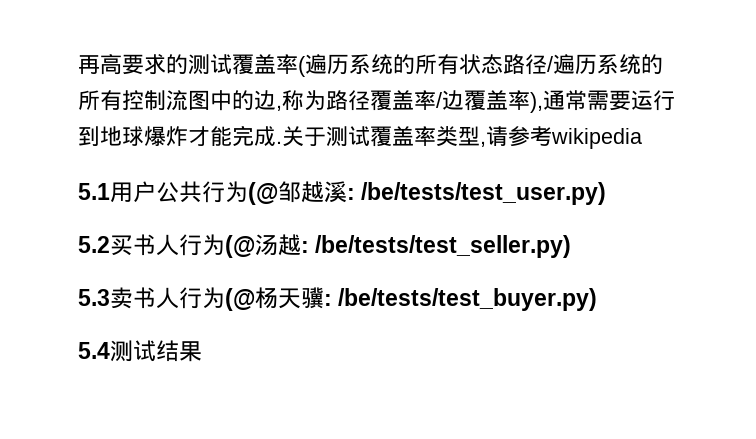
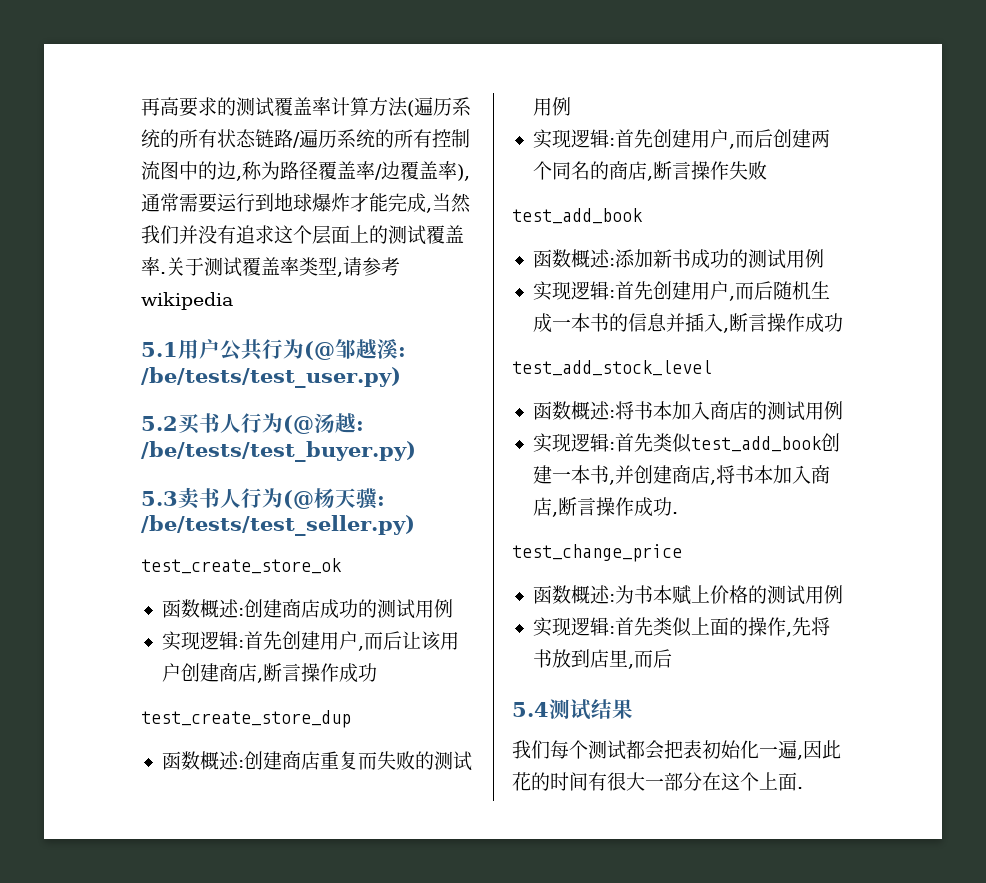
- 再高要求的测试覆盖率(遍历系统的所有状态路径/遍历系统的所有控制流图中的边,称为路径覆盖率/边覆盖率),通常需要运行到地球爆炸才能完成.
+ 再高要求的测试覆盖率计算方法(遍历系统的所有状态链路/遍历系统的所有控制流图中的边,称为路径覆盖率/边覆盖率),通常需要运行到地球爆炸才能完成,当然我们并没有追求这个层面上的测试覆盖率.
- 5.2买书人行为(@汤越: /be/tests/test_seller.py)
+ 5.2买书人行为(@汤越: /be/tests/test_buyer.py)
- 5.3卖书人行为(@杨天骥: /be/tests/test_buyer.py)
+ 5.3卖书人行为(@杨天骥: /be/tests/test_seller.py)
+ test_create_store_ok
+ 函数概述:创建商店成功的测试用例
+ 实现逻辑:首先创建用户,而后让该用户创建商店,断言操作成功
+ test_create_store_dup
+ 函数概述:创建商店重复而失败的测试用例
+ 实现逻辑:首先创建用户,而后创建两个同名的商店,断言操作失败
+ test_add_book
+ 函数概述:添加新书成功的测试用例
+ 实现逻辑:首先创建用户,而后随机生成一本书的信息并插入,断言操作成功
+ test_add_stock_level
+ 函数概述:将书本加入商店的测试用例
+ 实现逻辑:首先类似test_add_book创建一本书,并创建商店,将书本加入商店,断言操作成功.
+ test_change_price
+ 函数概述:为书本赋上价格的测试用例
+ 实现逻辑:首先类似上面的操作,先将书放到店里,而后
  5.4测试结果
+ 我们每个测试都会把表初始化一遍,因此花的时间有很大一部分在这个上面.

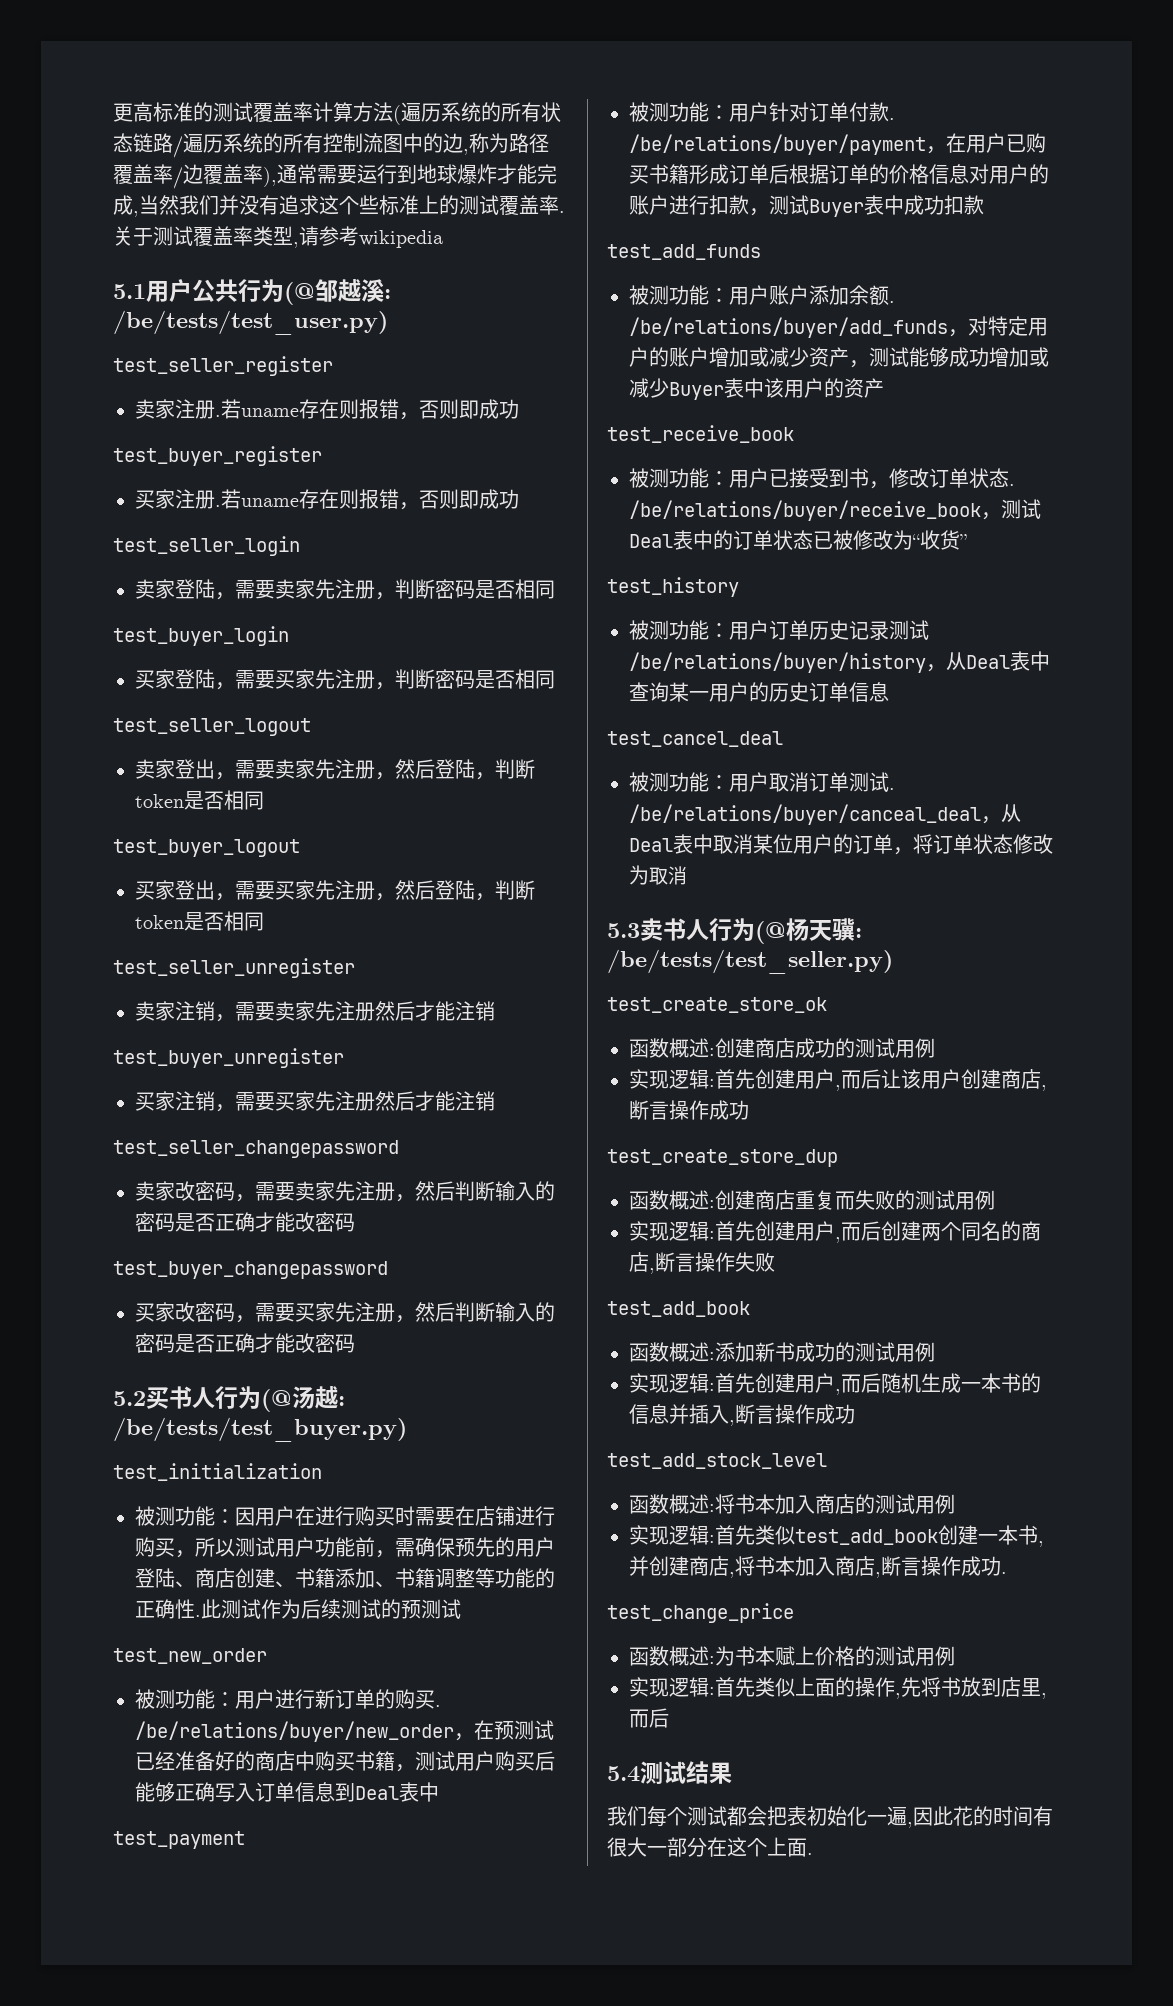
- 再高要求的测试覆盖率计算方法(遍历系统的所有状态链路/遍历系统的所有控制流图中的边,称为路径覆盖率/边覆盖率),通常需要运行到地球爆炸才能完成,当然我们并没有追求这个层面上的测试覆盖率.
+ 更高标准的测试覆盖率计算方法(遍历系统的所有状态链路/遍历系统的所有控制流图中的边,称为路径覆盖率/边覆盖率),通常需要运行到地球爆炸才能完成,当然我们并没有追求这个些标准上的测试覆盖率.
+ test_seller_register
+ 卖家注册.若uname存在则报错，否则即成功
+ test_buyer_register
+ 买家注册.若uname存在则报错，否则即成功
+ test_seller_login
+ 卖家登陆，需要卖家先注册，判断密码是否相同
+ test_buyer_login
+ 买家登陆，需要买家先注册，判断密码是否相同
+ test_seller_logout
+ 卖家登出，需要卖家先注册，然后登陆，判断token是否相同
+ test_buyer_logout
+ 买家登出，需要买家先注册，然后登陆，判断token是否相同
+ test_seller_unregister
+ 卖家注销，需要卖家先注册然后才能注销
+ test_buyer_unregister
+ 买家注销，需要买家先注册然后才能注销
+ test_seller_changepassword
+ 卖家改密码，需要卖家先注册，然后判断输入的密码是否正确才能改密码
+ test_buyer_changepassword
+ 买家改密码，需要买家先注册，然后判断输入的密码是否正确才能改密码
+ test_initialization
+ 被测功能：因用户在进行购买时需要在店铺进行购买，所以测试用户功能前，需确保预先的用户登陆、商店创建、书籍添加、书籍调整等功能的正确性.此测试作为后续测试的预测试
+ test_new_order
+ 被测功能：用户进行新订单的购买. /be/relations/buyer/new_order，在预测试已经准备好的商店中购买书籍，测试用户购买后能够正确写入订单信息到Deal表中
+ test_payment
+ 被测功能：用户针对订单付款. /be/relations/buyer/payment，在用户已购买书籍形成订单后根据订单的价格信息对用户的账户进行扣款，测试Buyer表中成功扣款
+ test_add_funds
+ 被测功能：用户账户添加余额. /be/relations/buyer/add_funds，对特定用户的账户增加或减少资产，测试能够成功增加或减少Buyer表中该用户的资产
+ test_receive_book
+ 被测功能：用户已接受到书，修改订单状态. /be/relations/buyer/receive_book，测试Deal表中的订单状态已被修改为“收货”
+ test_history
+ 被测功能：用户订单历史记录测试/be/relations/buyer/history，从Deal表中查询某一用户的历史订单信息
+ test_cancel_deal
+ 被测功能：用户取消订单测试. /be/relations/buyer/canceal_deal，从Deal表中取消某位用户的订单，将订单状态修改为取消

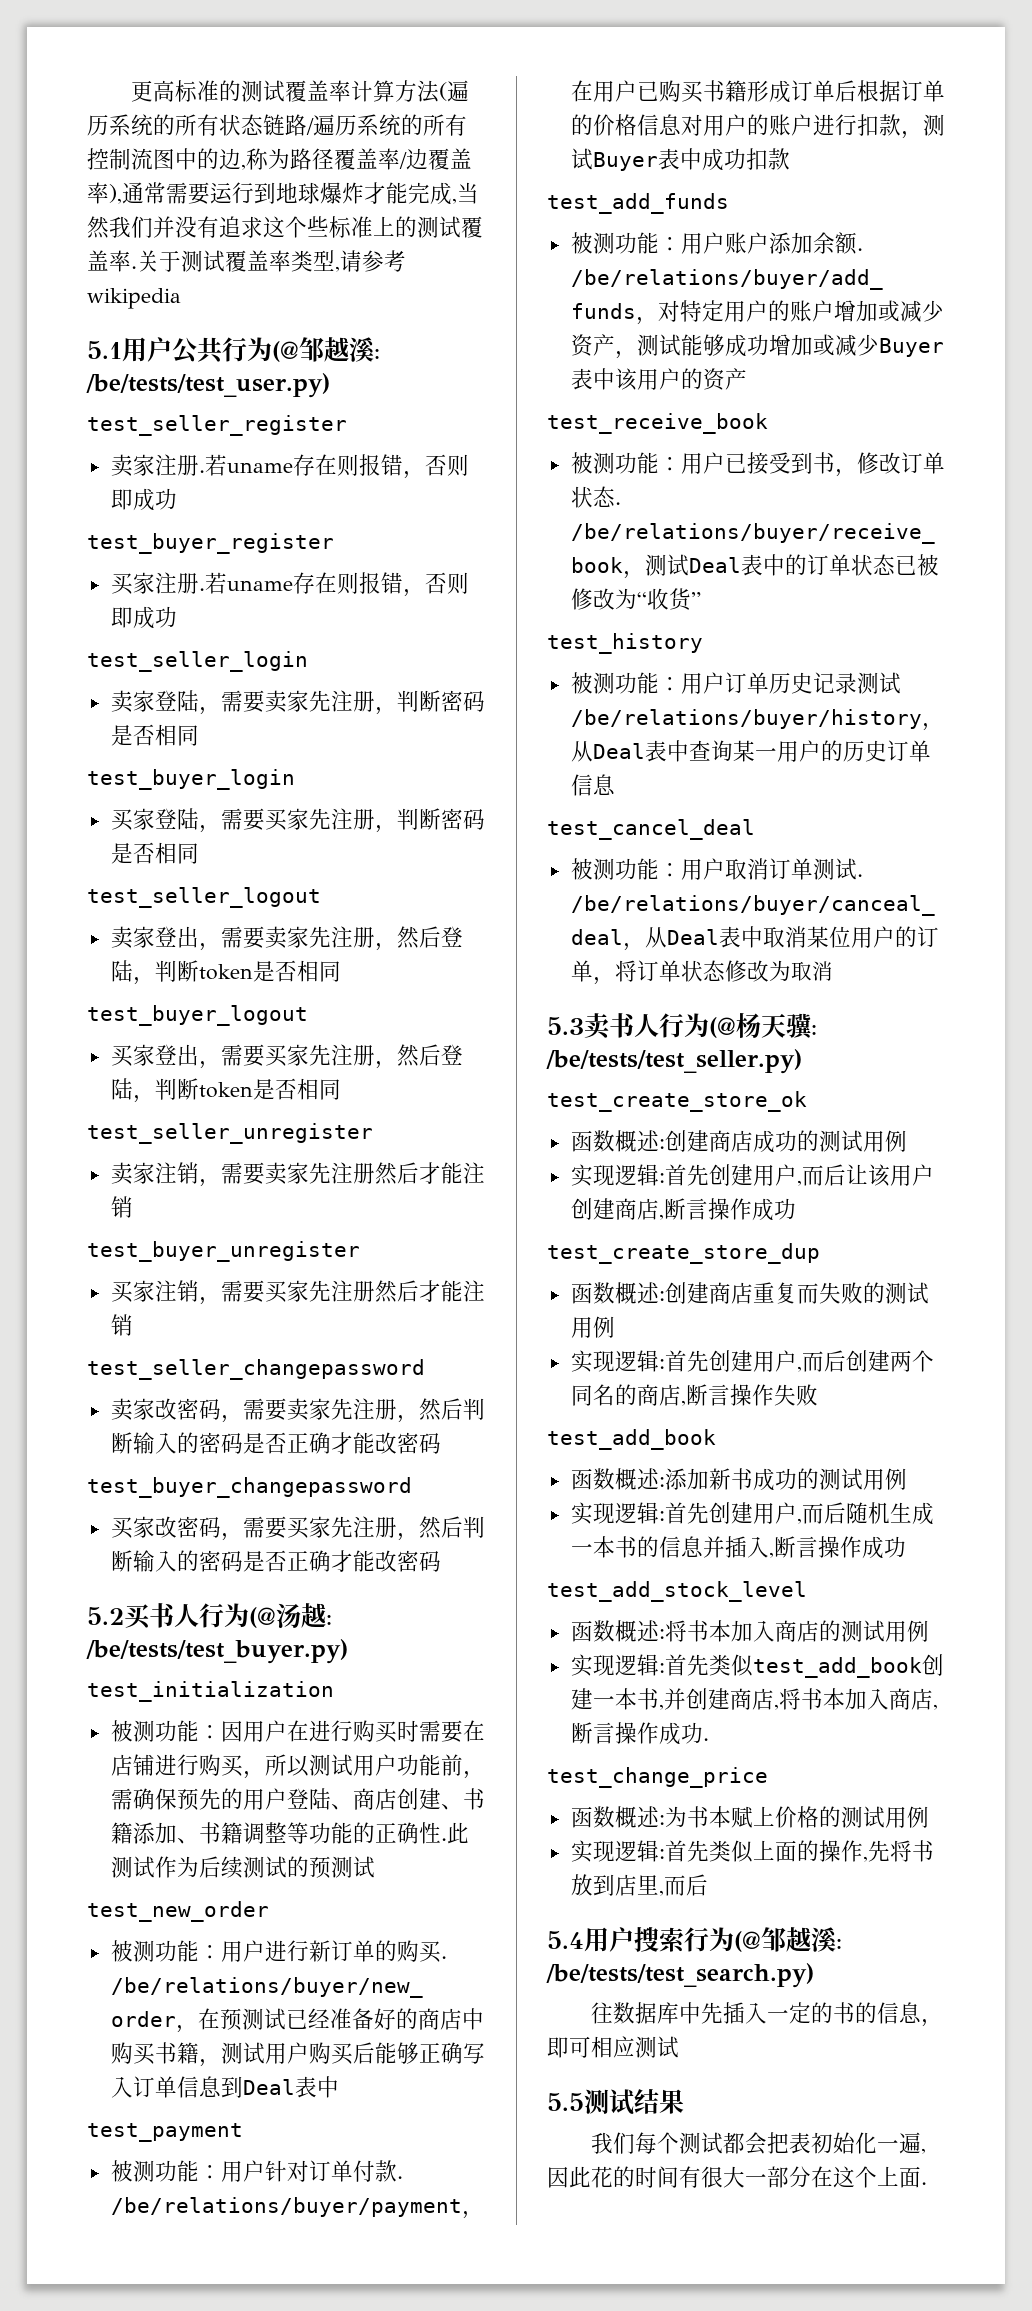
- 5.4测试结果
+ 5.4用户搜索行为(@邹越溪: /be/tests/test_search.py)
+ 往数据库中先插入一定的书的信息，即可相应测试
+ 5.5测试结果

